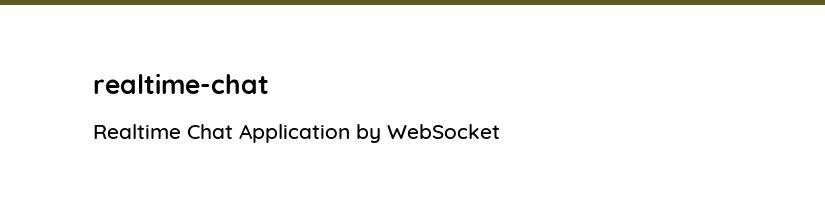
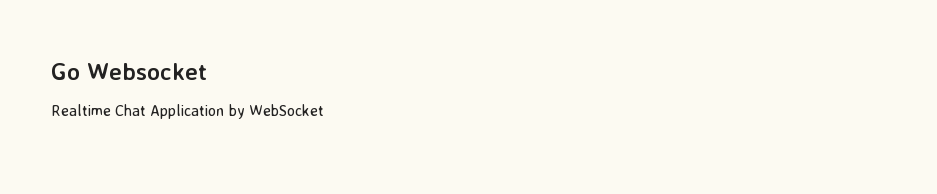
- realtime-chat
+ Go Websocket

